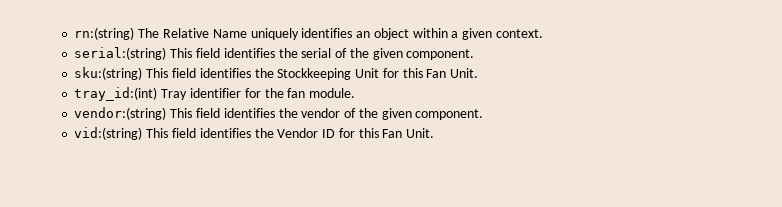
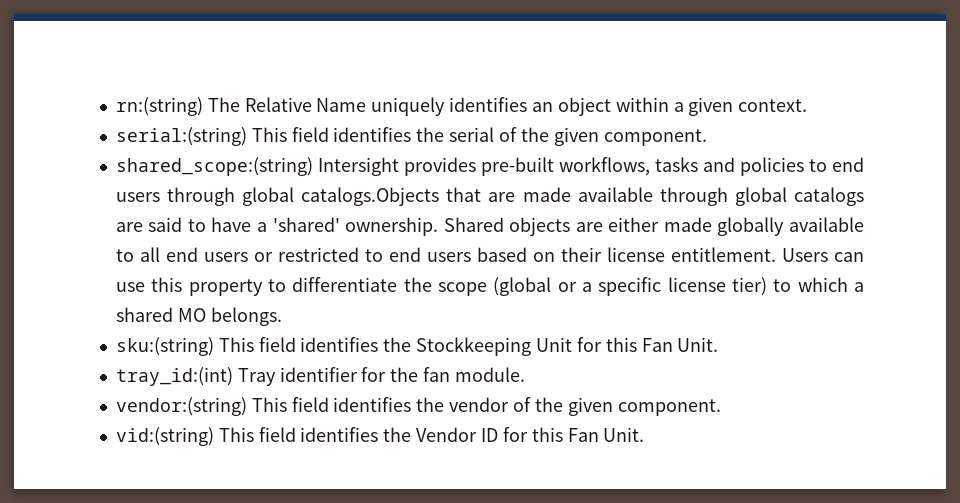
+ shared_scope:(string) Intersight provides pre-built workflows, tasks and policies to end users through global catalogs.Objects that are made available through global catalogs are said to have a 'shared' ownership. Shared objects are either made globally available to all end users or restricted to end users based on their license entitlement. Users can use this property to differentiate the scope (global or a specific license tier) to which a shared MO belongs.

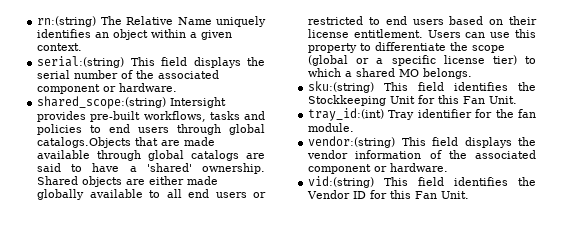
- serial:(string) This field identifies the serial of the given component.
+ serial:(string) This field displays the serial number of the associated component or hardware.
- vendor:(string) This field identifies the vendor of the given component.
+ vendor:(string) This field displays the vendor information of the associated component or hardware.

